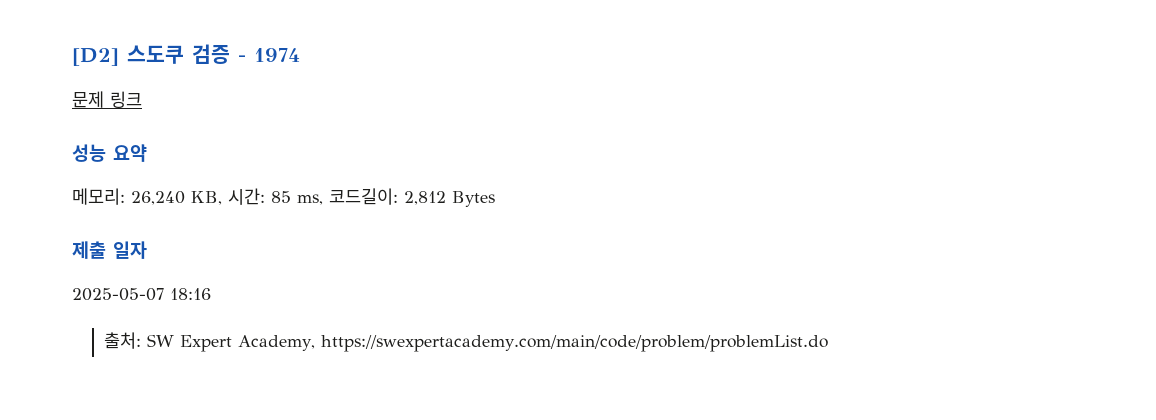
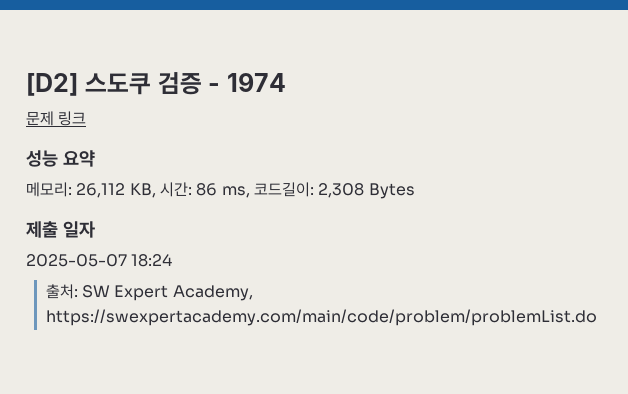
- 메모리: 26,240 KB, 시간: 85 ms, 코드길이: 2,812 Bytes
+ 메모리: 26,112 KB, 시간: 86 ms, 코드길이: 2,308 Bytes
- 2025-05-07 18:16
+ 2025-05-07 18:24

